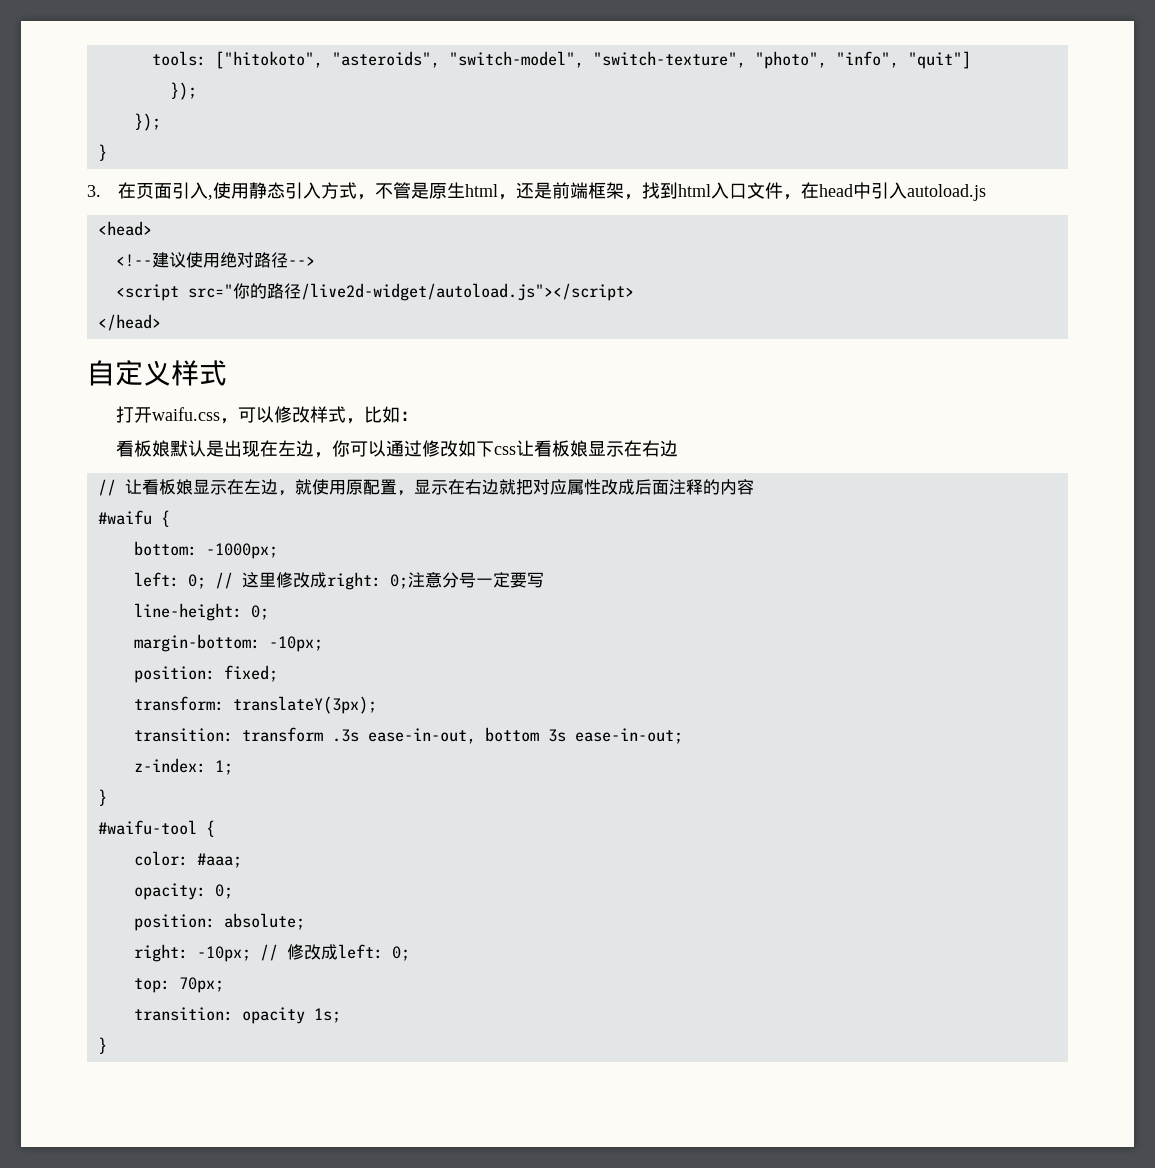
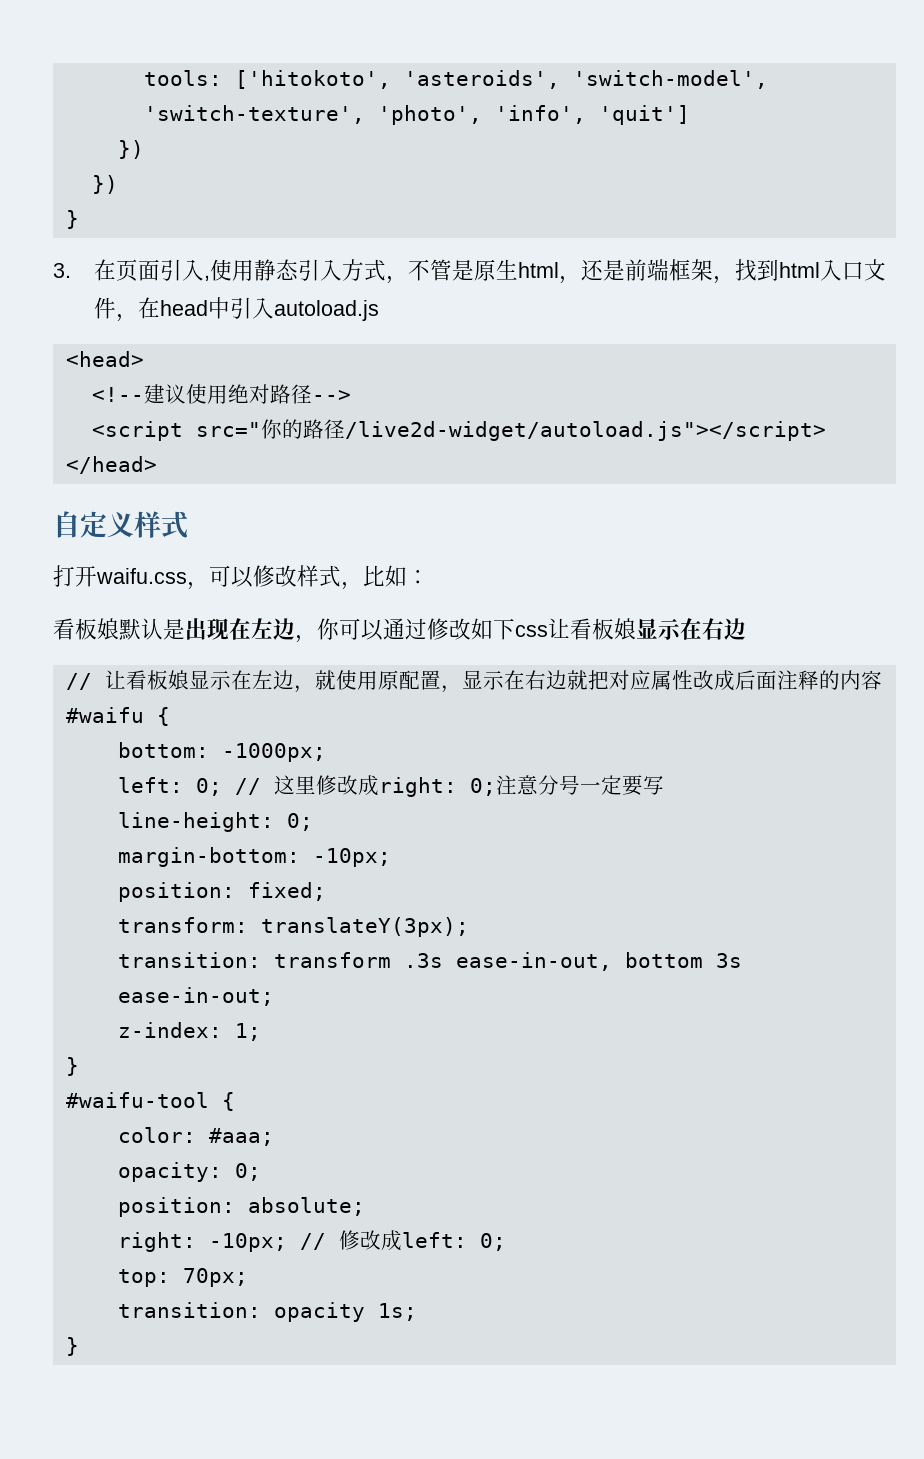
- tools: ["hitokoto", "asteroids", "switch-model", "switch-texture", "photo", "info", "quit"]
- });
- });
+ tools: ['hitokoto', 'asteroids', 'switch-model', 'switch-texture', 'photo', 'info', 'quit']
+ })
+ })

